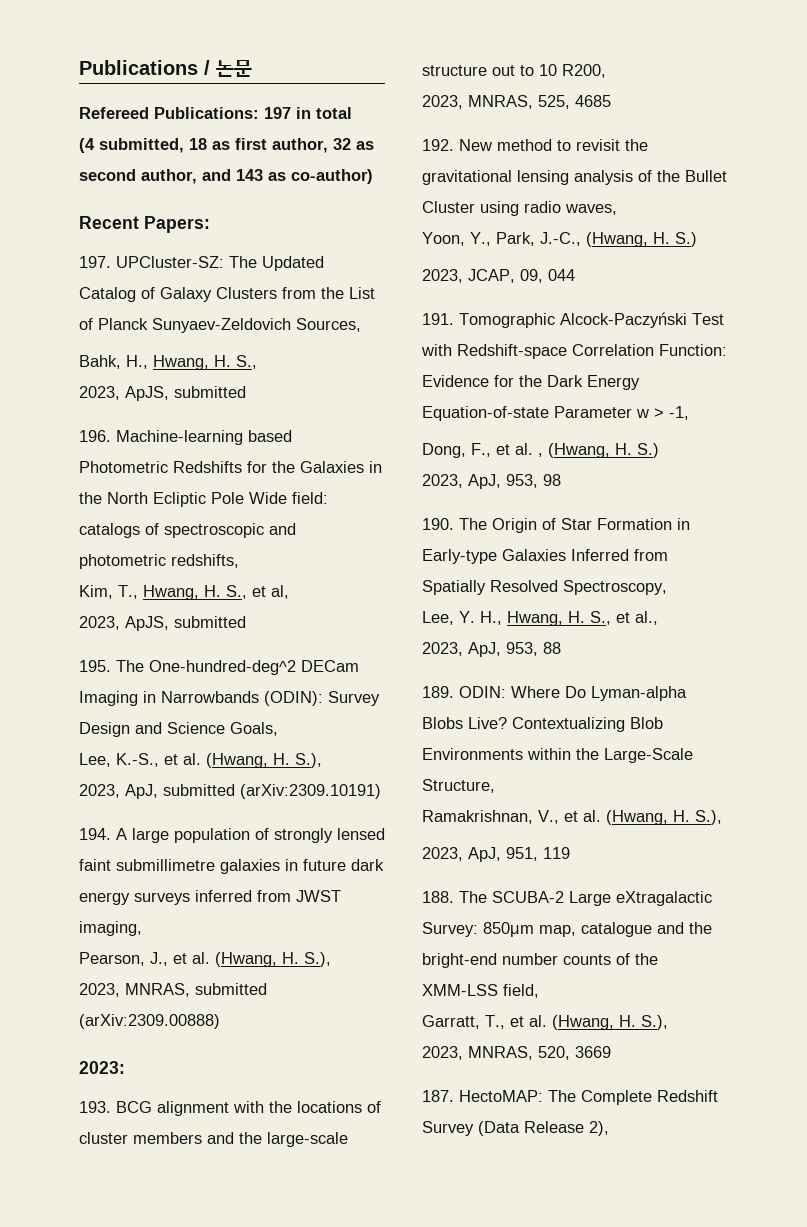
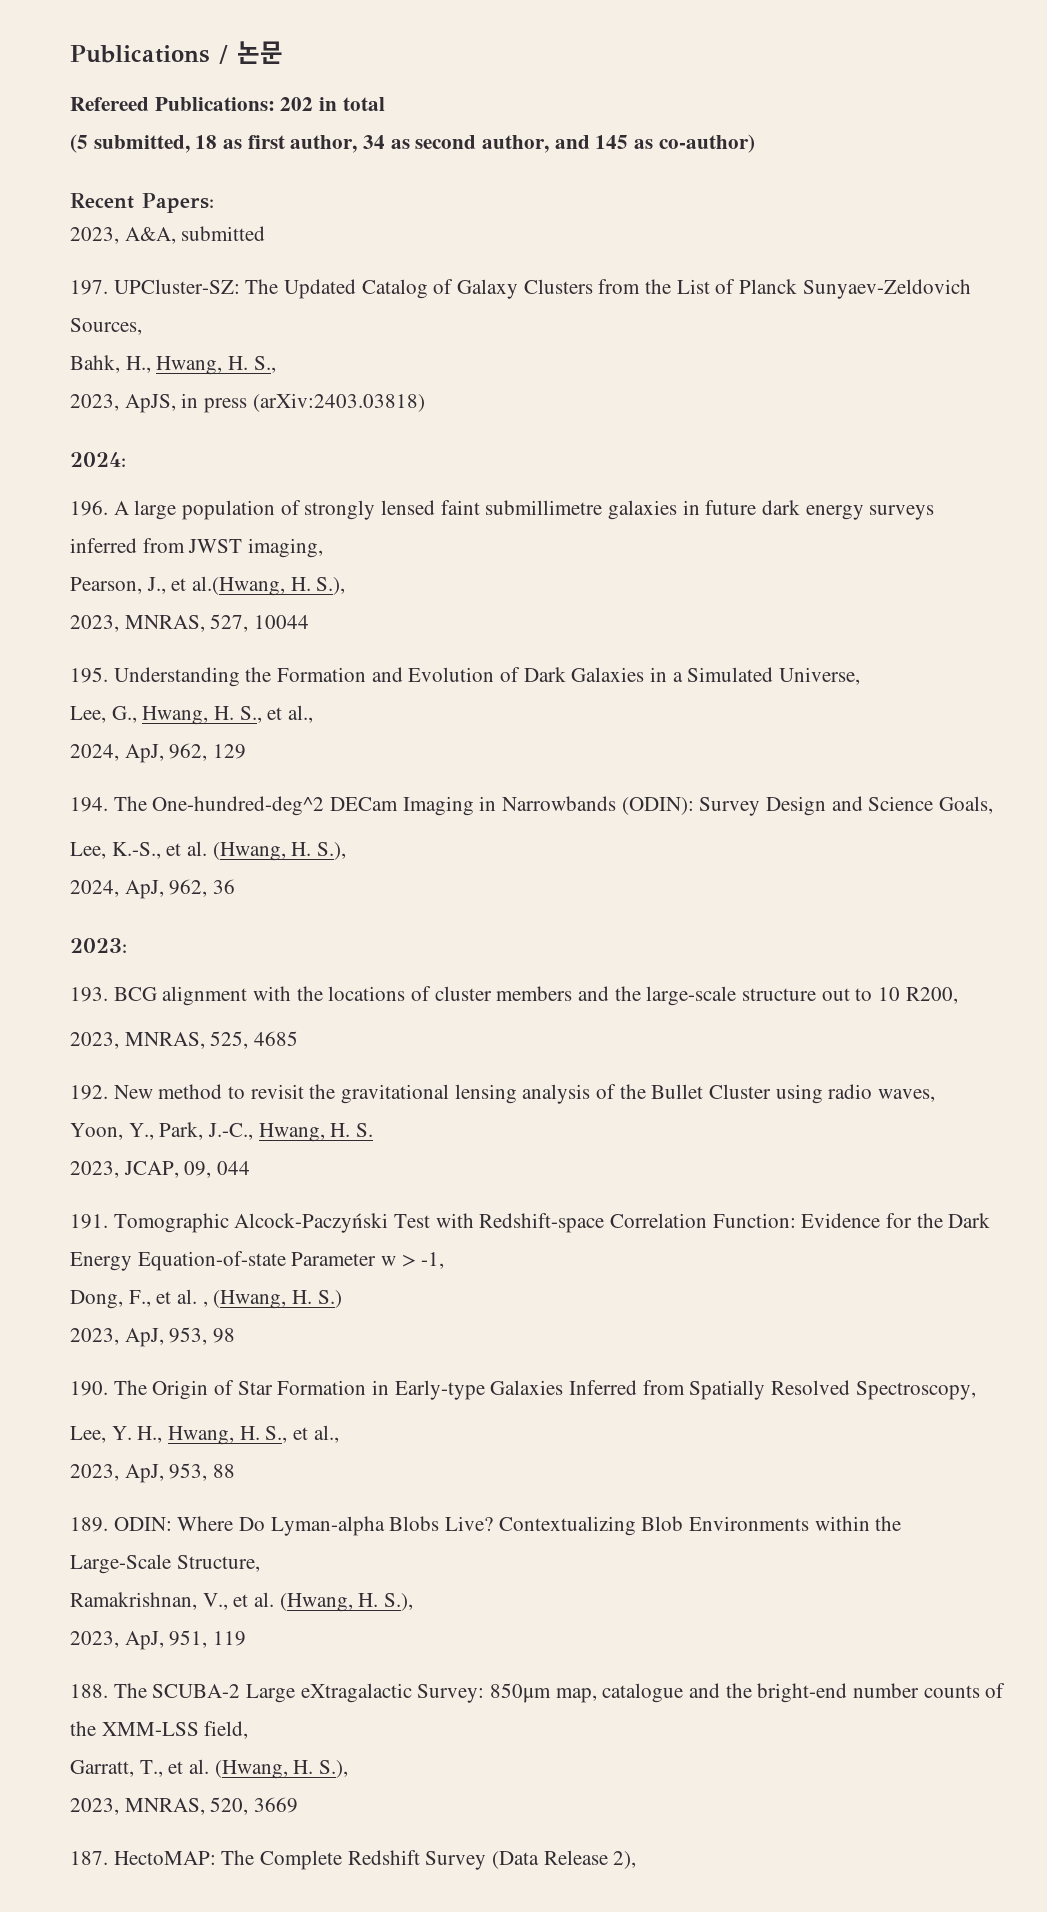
- Refereed Publications: 197 in total
+ Refereed Publications: 202 in total
- (4 submitted, 18 as first author, 32 as second author, and 143 as co-author)
+ (5 submitted, 18 as first author, 34 as second author, and 145 as co-author)
+ 2023, A&A, submitted
  Bahk, H., Hwang, H. S.,
- 2023, ApJS, submitted
- 196. Machine-learning based Photometric Redshifts for the Galaxies in the North Ecliptic Pole Wide field: catalogs of spectroscopic and photometric redshifts,
- Kim, T., Hwang, H. S., et al,
- 2023, ApJS, submitted
- 195. The One-hundred-deg^2 DECam Imaging in Narrowbands (ODIN): Survey Design and Science Goals,
- Lee, K.-S., et al. (Hwang, H. S.),
- 2023, ApJ, submitted (arXiv:2309.10191)
- 194. A large population of strongly lensed faint submillimetre galaxies in future dark energy surveys inferred from JWST imaging,
+ 2023, ApJS, in press (arXiv:2403.03818)
+ 2024:
+ 196. A large population of strongly lensed faint submillimetre galaxies in future dark energy surveys inferred from JWST imaging,
- Pearson, J., et al. (Hwang, H. S.),
- 2023, MNRAS, submitted (arXiv:2309.00888)
+ Pearson, J., et al.(Hwang, H. S.),
+ 2023, MNRAS, 527, 10044
+ 195. Understanding the Formation and Evolution of Dark Galaxies in a Simulated Universe,
+ Lee, G., Hwang, H. S., et al.,
+ 2024, ApJ, 962, 129
+ 194. The One-hundred-deg^2 DECam Imaging in Narrowbands (ODIN): Survey Design and Science Goals,
+ Lee, K.-S., et al. (Hwang, H. S.),
+ 2024, ApJ, 962, 36
- Yoon, Y., Park, J.-C., (Hwang, H. S.)
+ Yoon, Y., Park, J.-C., Hwang, H. S.

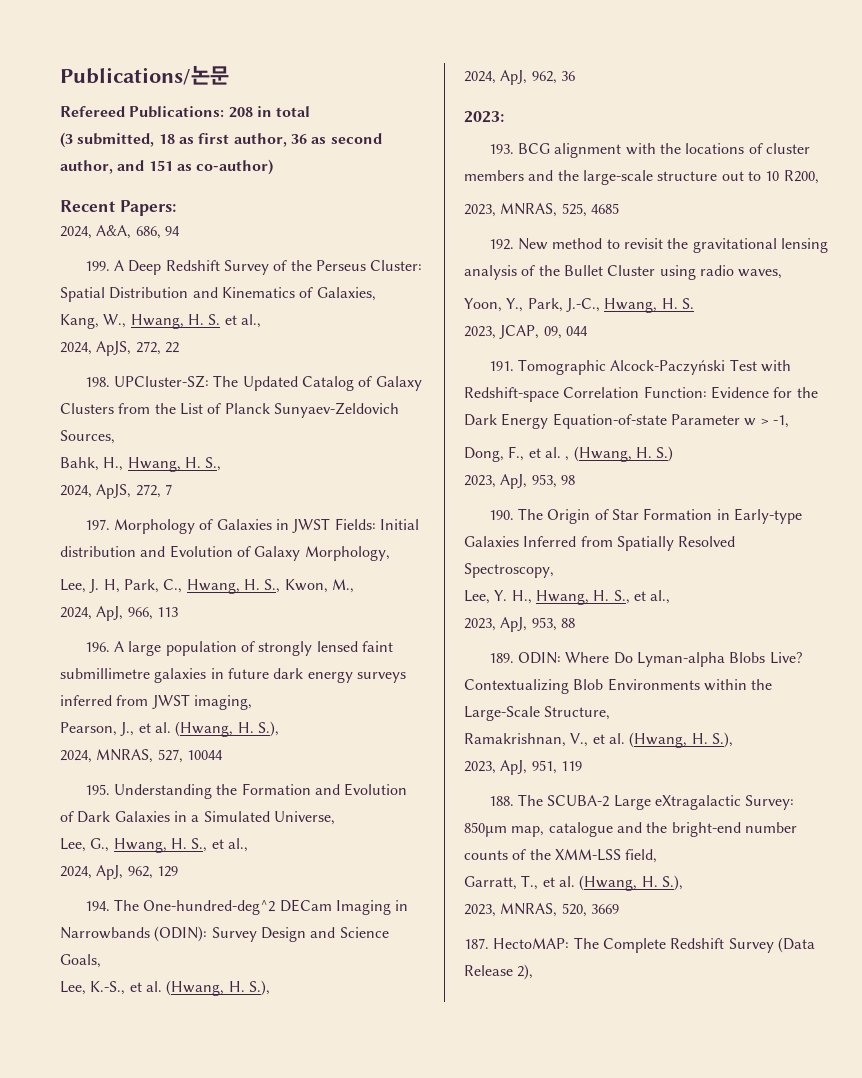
- Publications / 논문
+ Publications/논문
- Refereed Publications: 202 in total
+ Refereed Publications: 208 in total
- (5 submitted, 18 as first author, 34 as second author, and 145 as co-author)
+ (3 submitted, 18 as first author, 36 as second author, and 151 as co-author)
- 2023, A&A, submitted
- 197. UPCluster-SZ: The Updated Catalog of Galaxy Clusters from the List of Planck Sunyaev-Zeldovich Sources,
+ 2024, A&A, 686, 94
+ 199. A Deep Redshift Survey of the Perseus Cluster: Spatial Distribution and Kinematics of Galaxies,
+ Kang, W., Hwang, H. S. et al.,
+ 2024, ApJS, 272, 22
+ 198. UPCluster-SZ: The Updated Catalog of Galaxy Clusters from the List of Planck Sunyaev-Zeldovich Sources,
- 2023, ApJS, in press (arXiv:2403.03818)
- 2024:
+ 2024, ApJS, 272, 7
+ 197. Morphology of Galaxies in JWST Fields: Initial distribution and Evolution of Galaxy Morphology,
+ Lee, J. H, Park, C., Hwang, H. S., Kwon, M.,
+ 2024, ApJ, 966, 113
- Pearson, J., et al.(Hwang, H. S.),
- 2023, MNRAS, 527, 10044
+ Pearson, J., et al. (Hwang, H. S.),
+ 2024, MNRAS, 527, 10044

